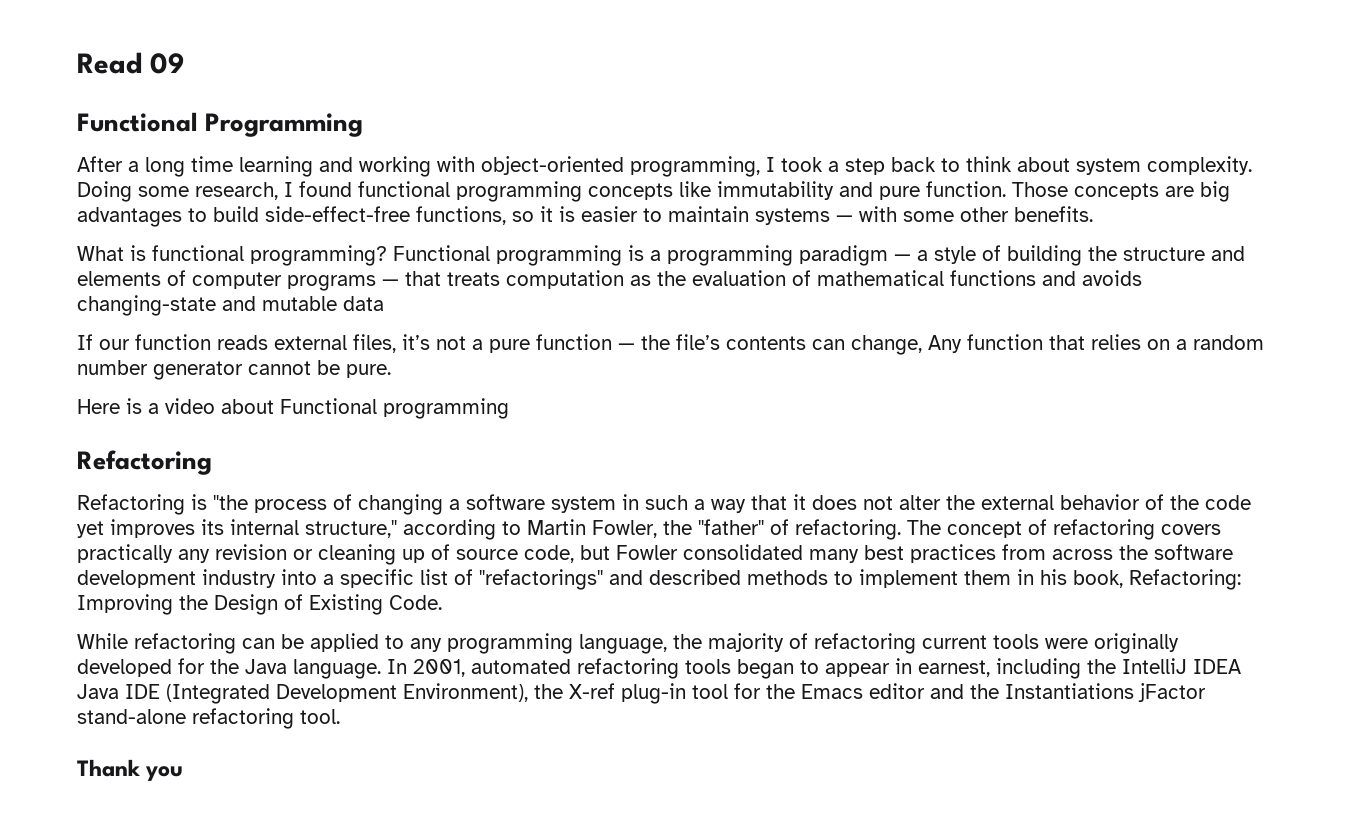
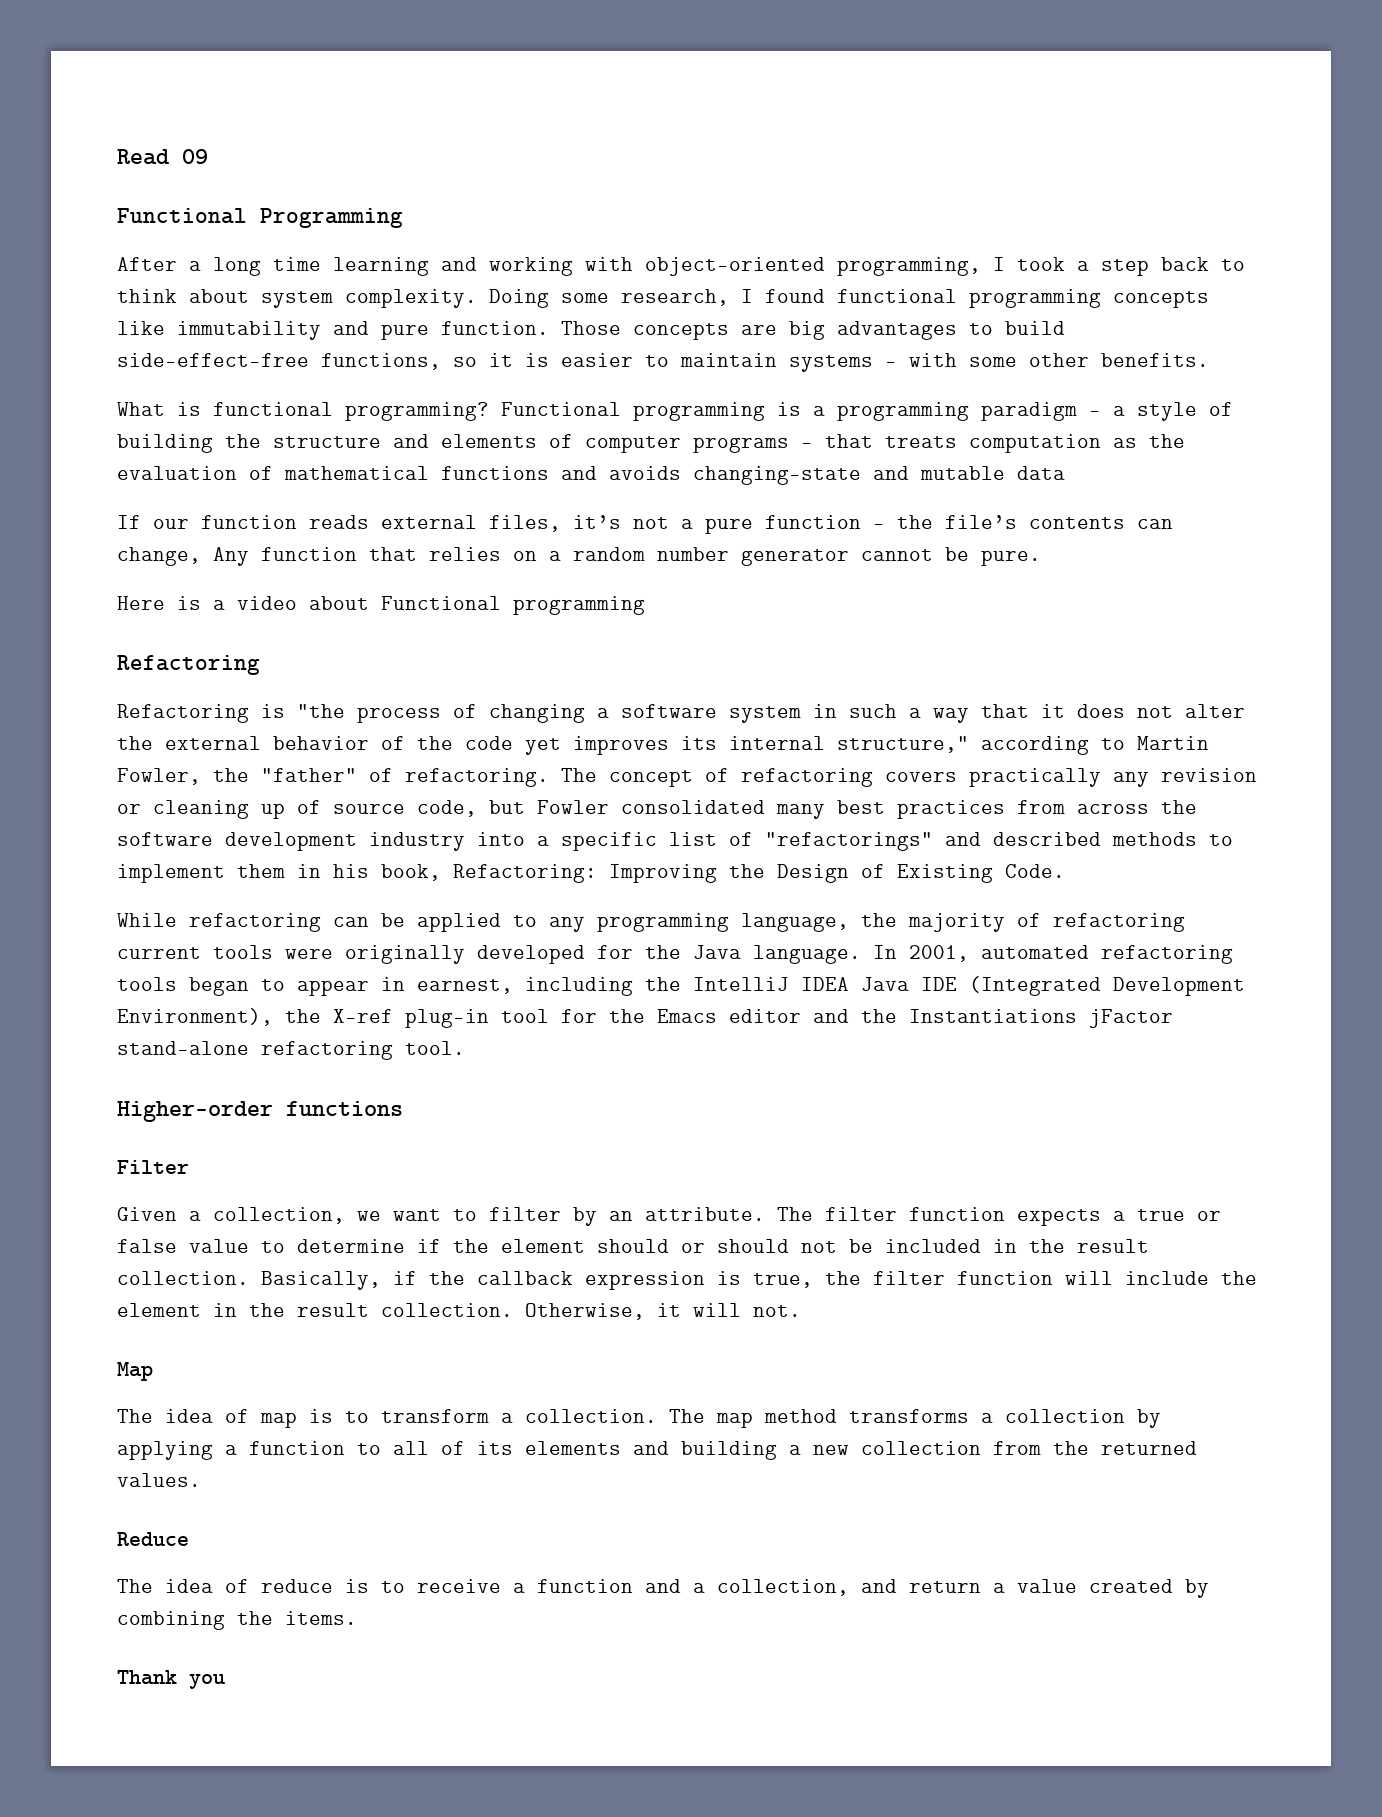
+ Higher-order functions
+ Filter
+ Given a collection, we want to filter by an attribute. The filter function expects a true or false value to determine if the element should or should not be included in the result collection. Basically, if the callback expression is true, the filter function will include the element in the result collection. Otherwise, it will not.
+ Map
+ The idea of map is to transform a collection. The map method transforms a collection by applying a function to all of its elements and building a new collection from the returned values.
+ Reduce
+ The idea of reduce is to receive a function and a collection, and return a value created by combining the items.

